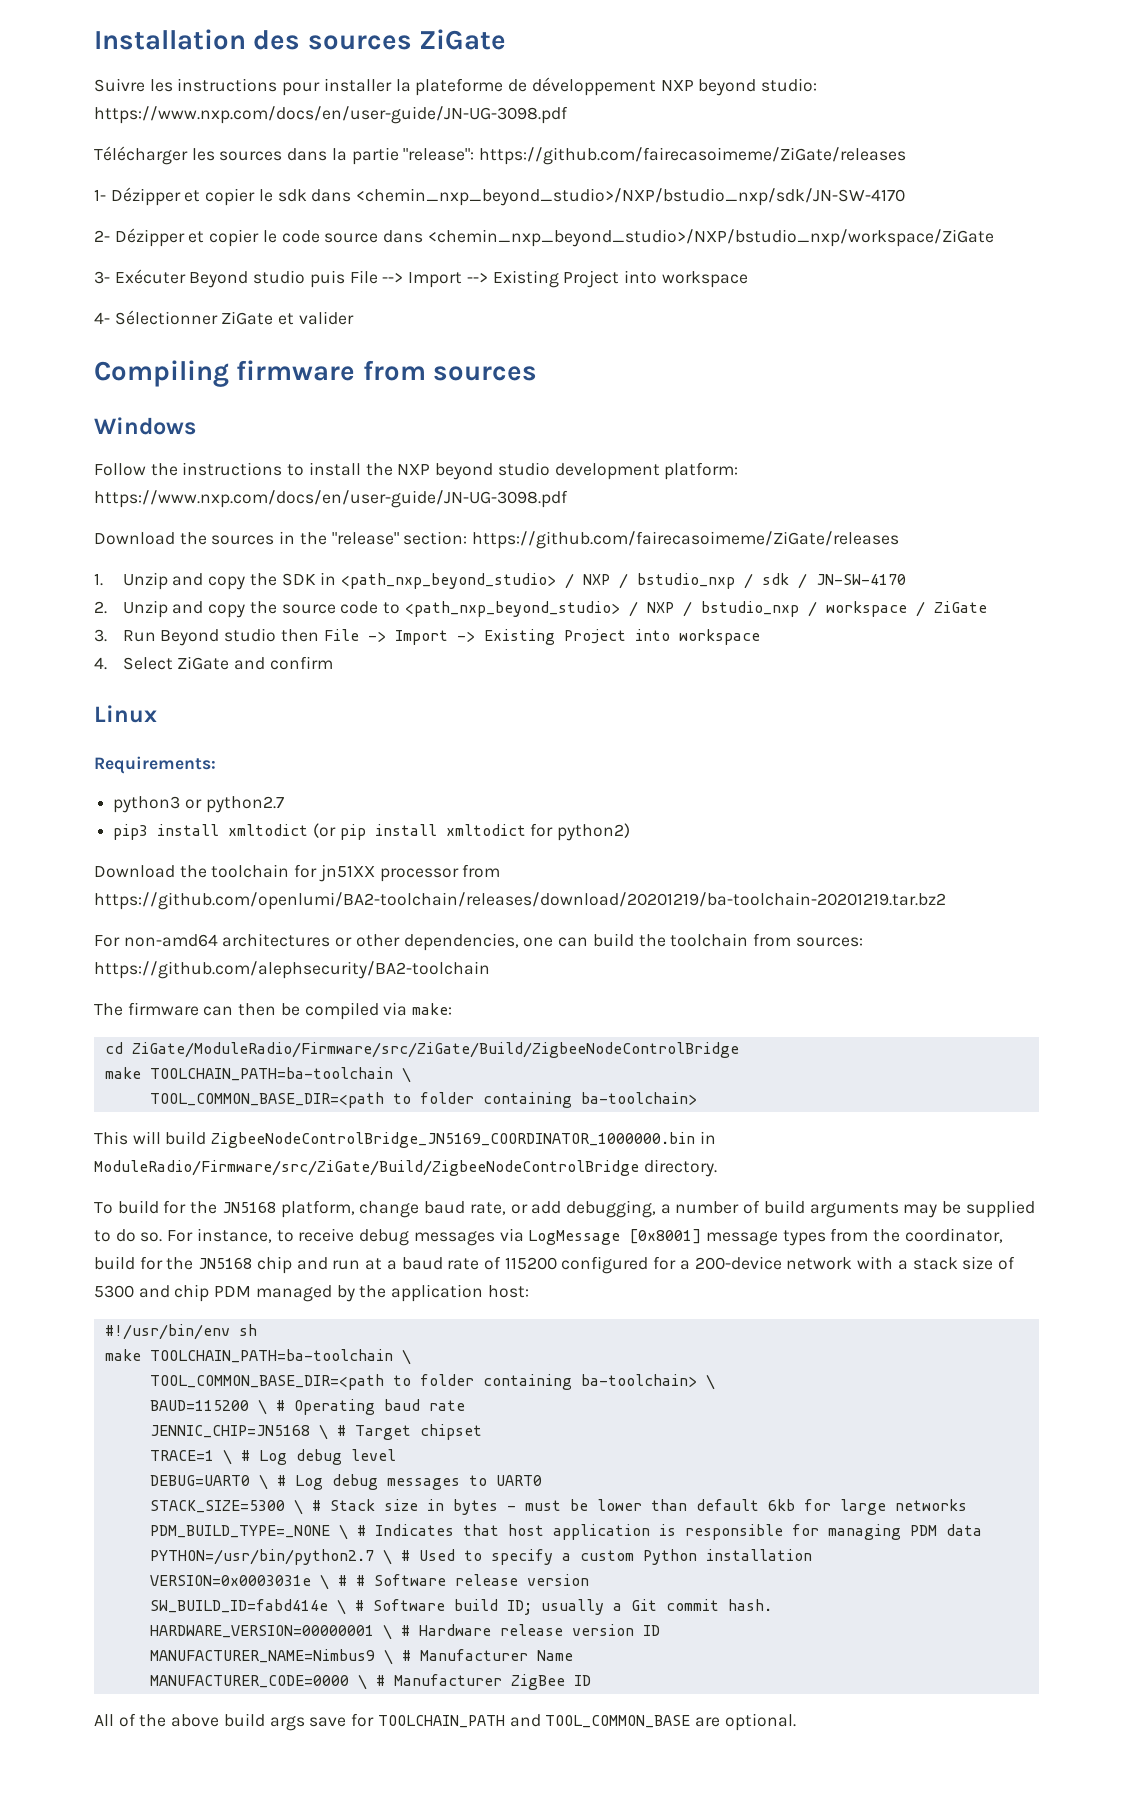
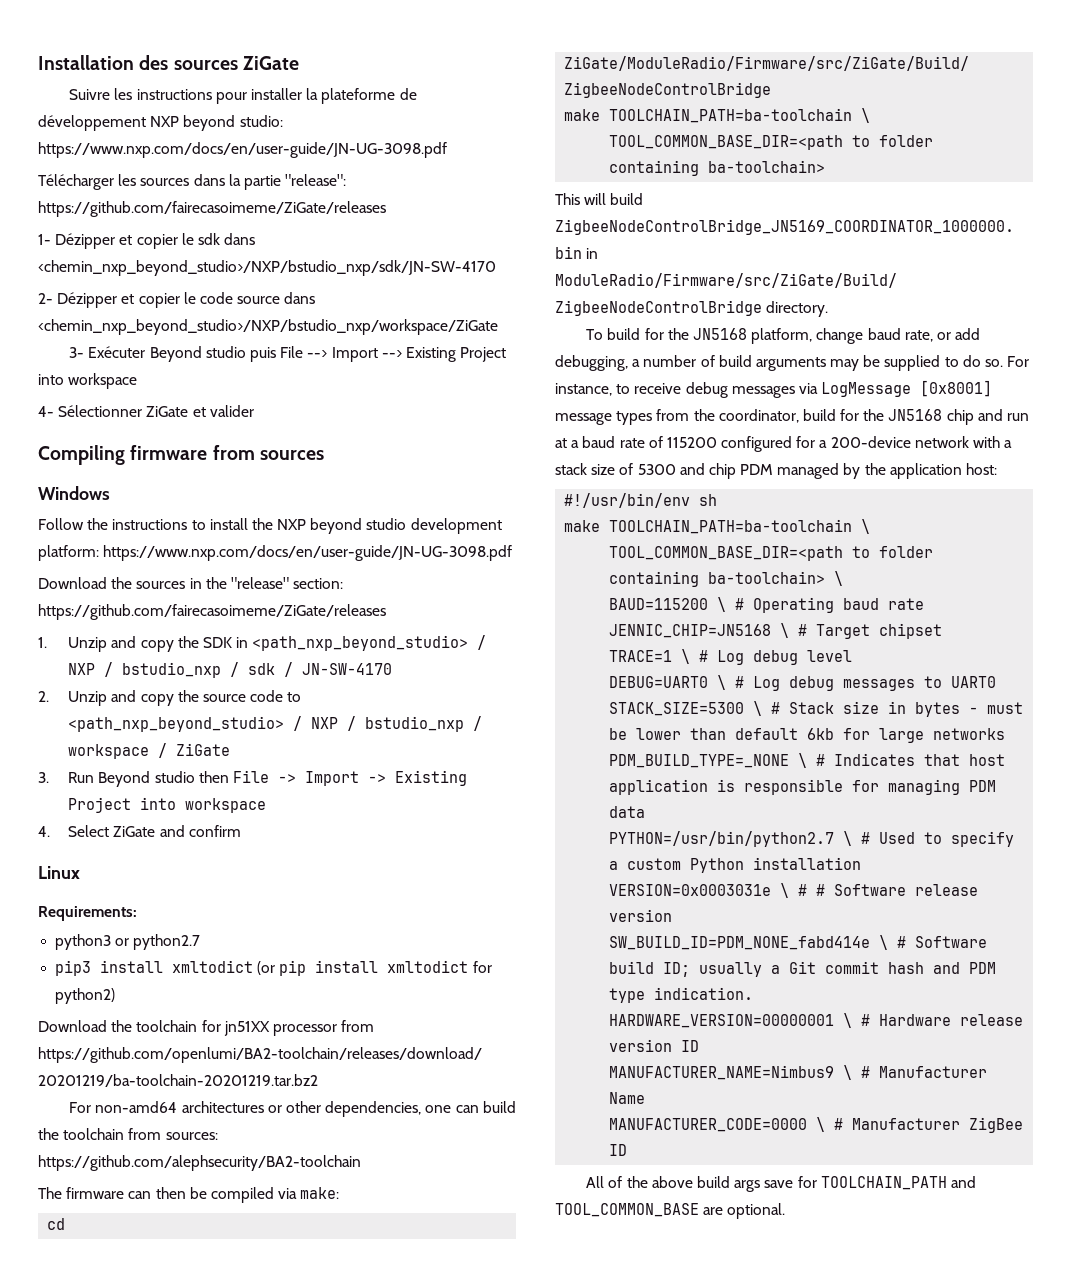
- SW_BUILD_ID=fabd414e \ # Software build ID; usually a Git commit hash.
+ SW_BUILD_ID=PDM_NONE_fabd414e \ # Software build ID; usually a Git commit hash and PDM type indication.

